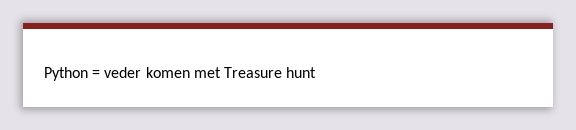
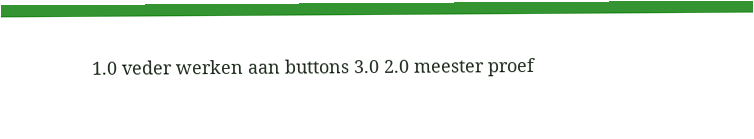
- Python = veder komen met Treasure hunt
+ 1.0 veder werken aan buttons 3.0 2.0 meester proef

